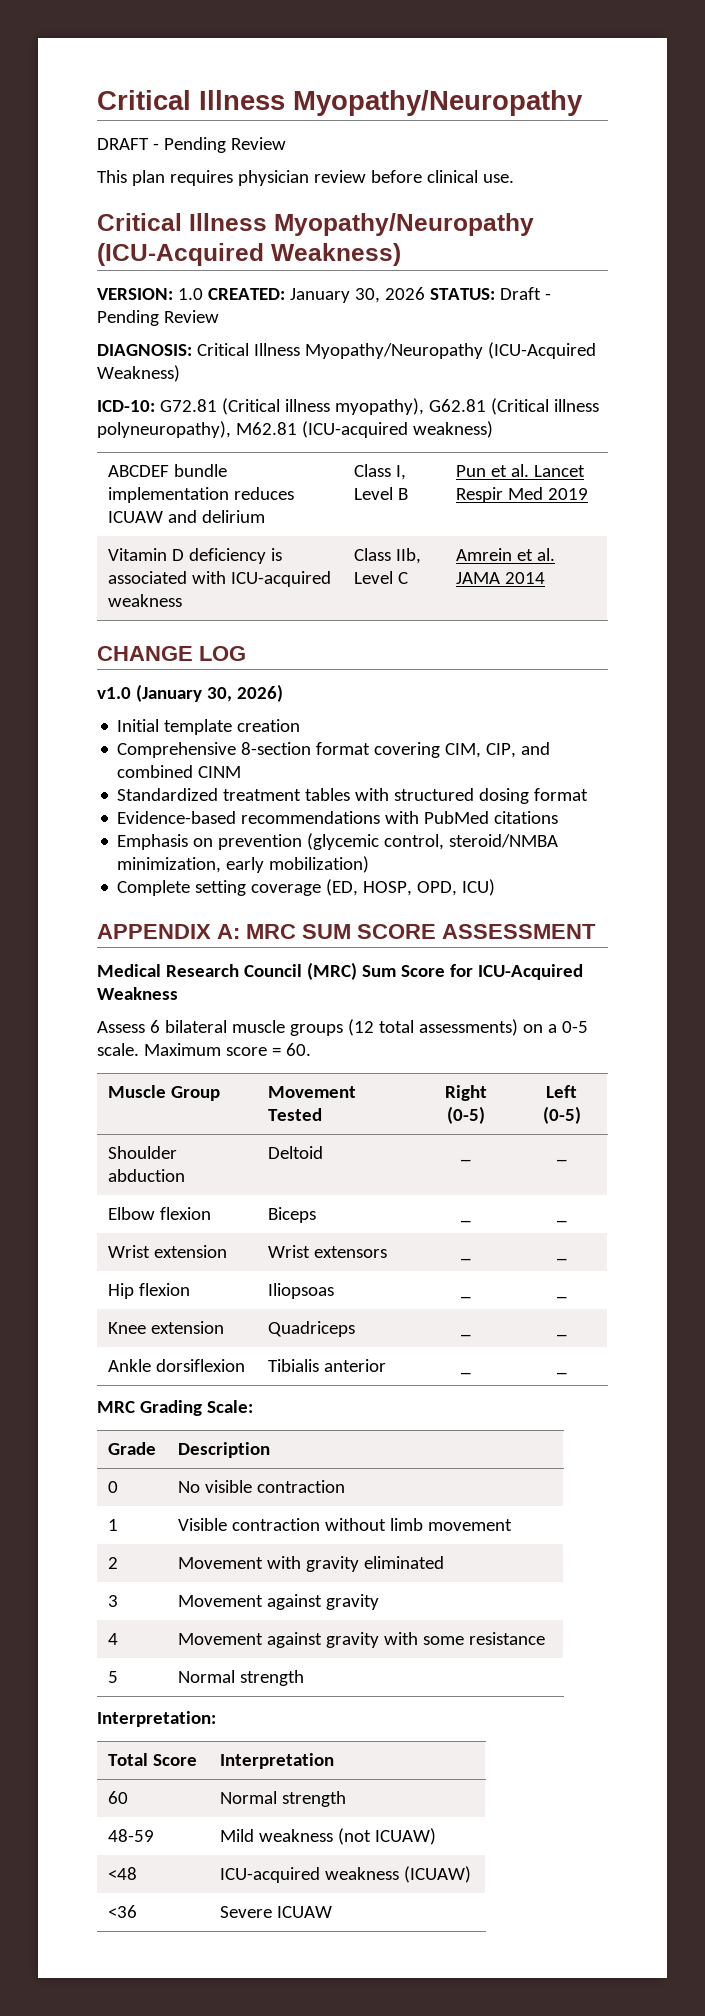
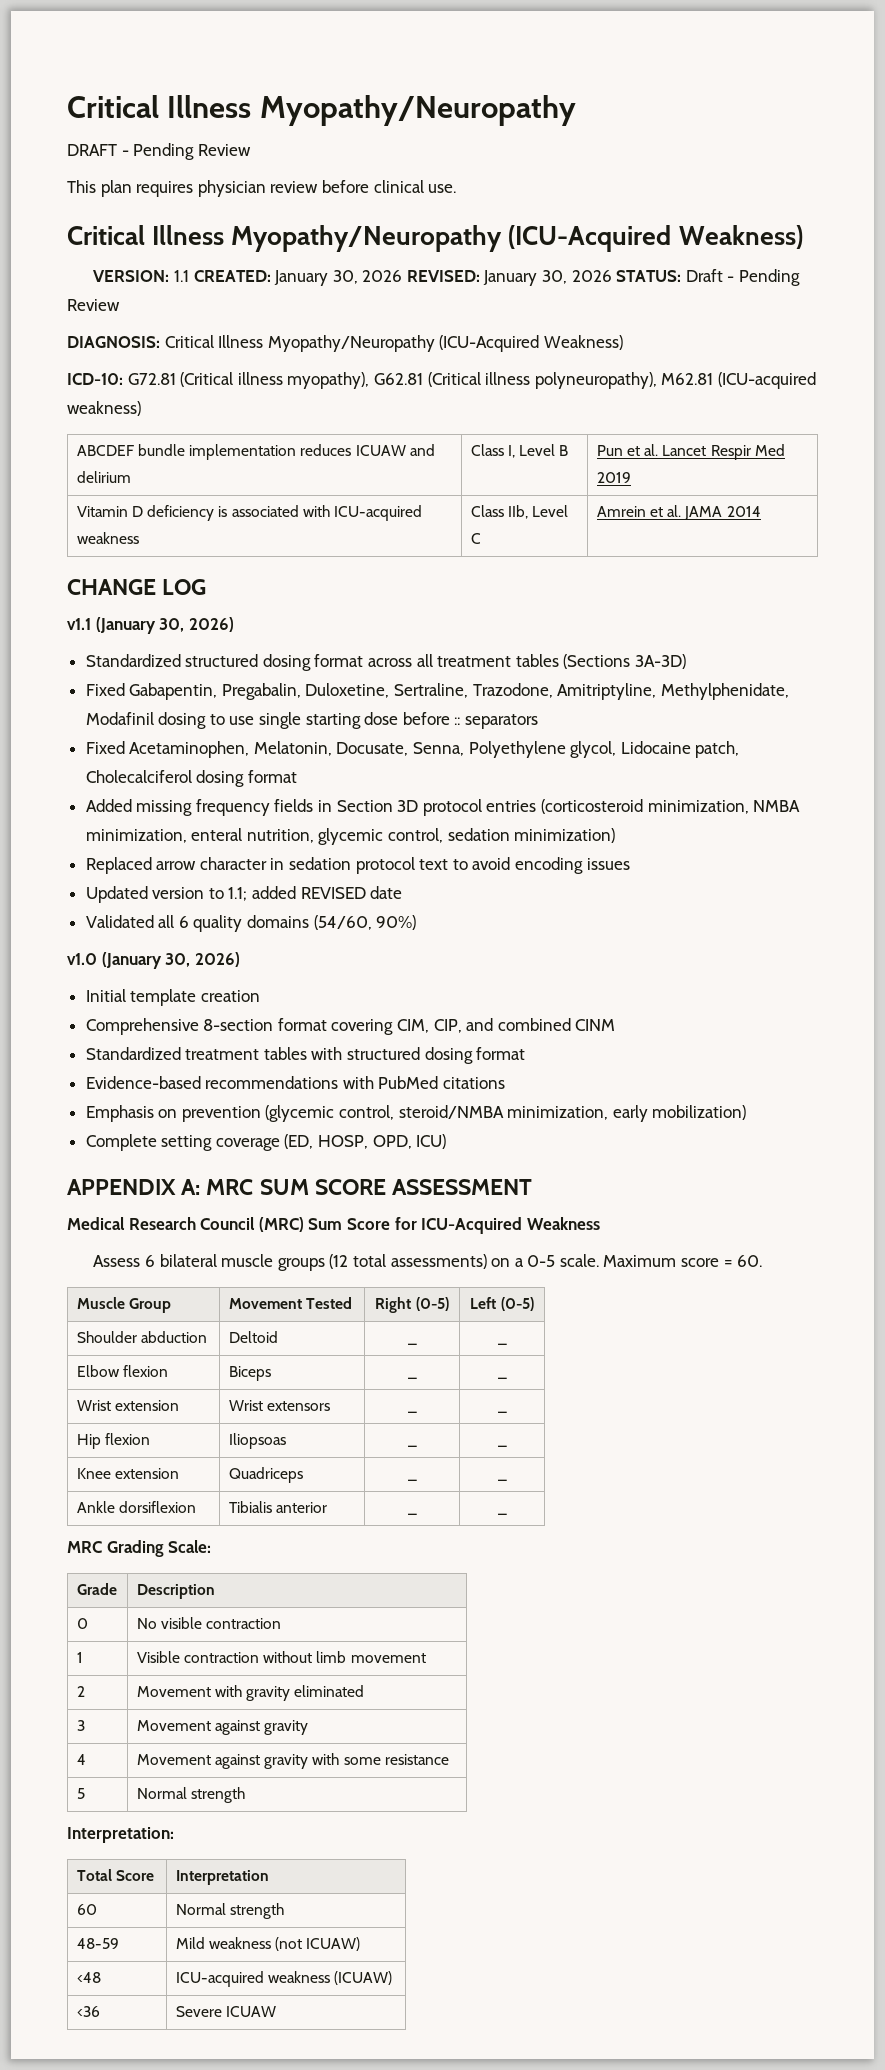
- VERSION: 1.0 CREATED: January 30, 2026 STATUS: Draft - Pending Review
+ VERSION: 1.1 CREATED: January 30, 2026 REVISED: January 30, 2026 STATUS: Draft - Pending Review
+ v1.1 (January 30, 2026)
+ Standardized structured dosing format across all treatment tables (Sections 3A-3D)
+ Fixed Gabapentin, Pregabalin, Duloxetine, Sertraline, Trazodone, Amitriptyline, Methylphenidate, Modafinil dosing to use single starting dose before :: separators
+ Fixed Acetaminophen, Melatonin, Docusate, Senna, Polyethylene glycol, Lidocaine patch, Cholecalciferol dosing format
+ Added missing frequency fields in Section 3D protocol entries (corticosteroid minimization, NMBA minimization, enteral nutrition, glycemic control, sedation minimization)
+ Replaced arrow character in sedation protocol text to avoid encoding issues
+ Updated version to 1.1; added REVISED date
+ Validated all 6 quality domains (54/60, 90%)

